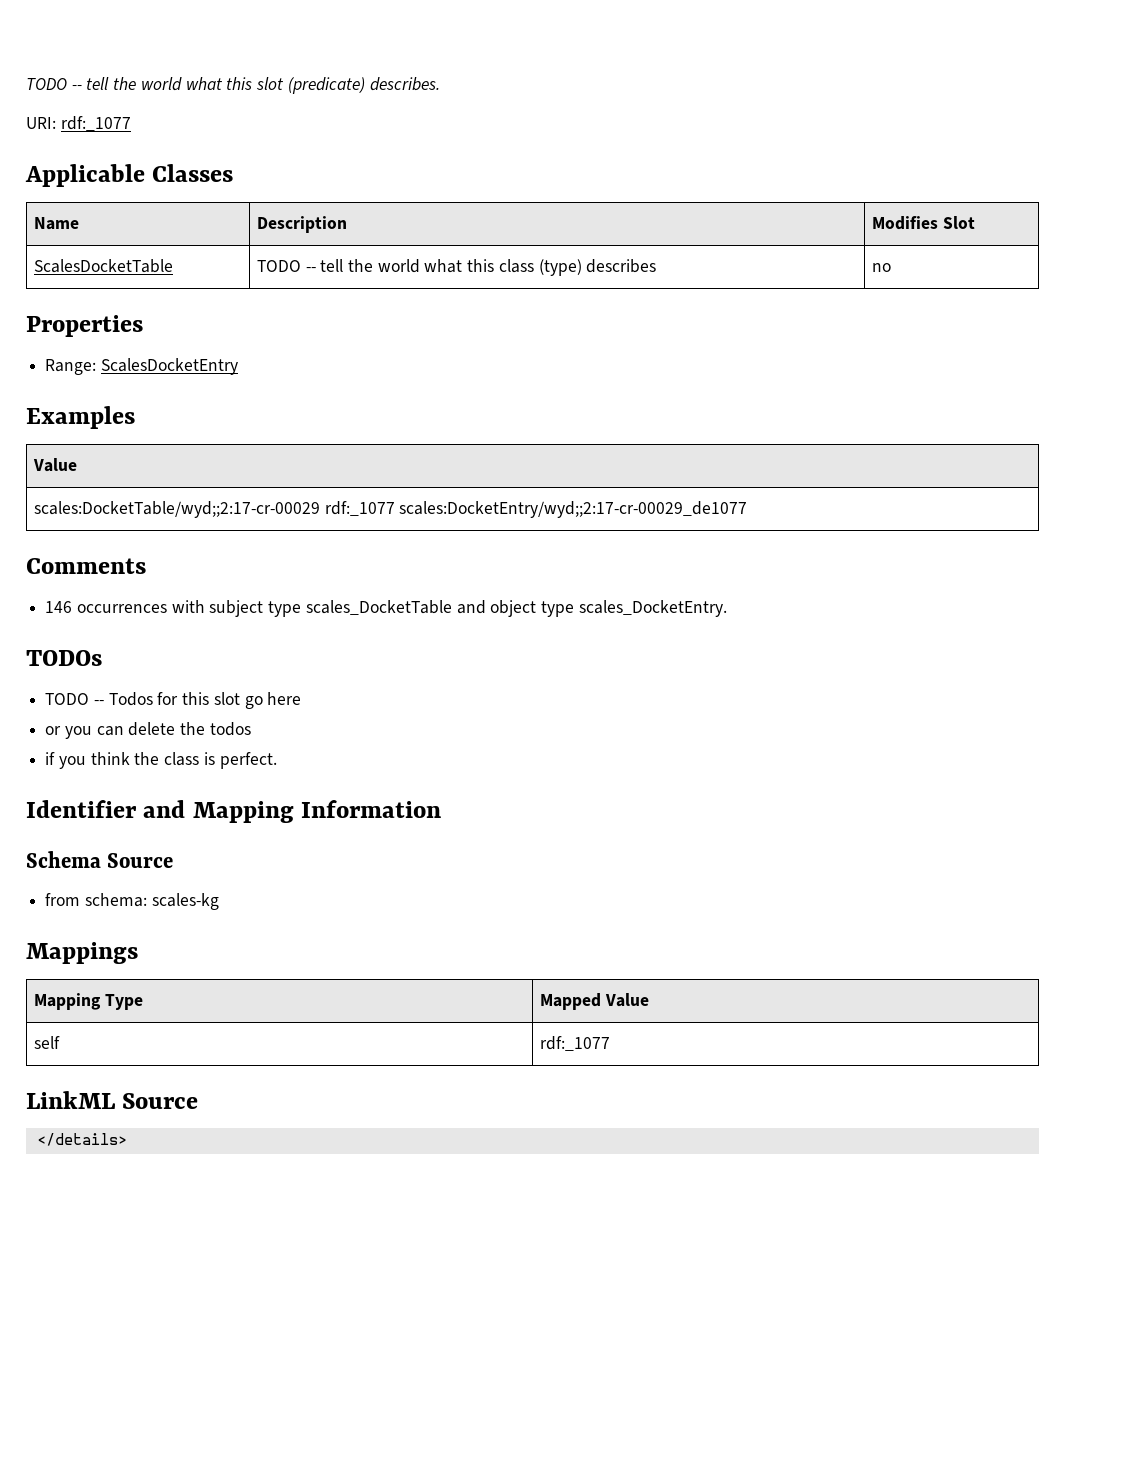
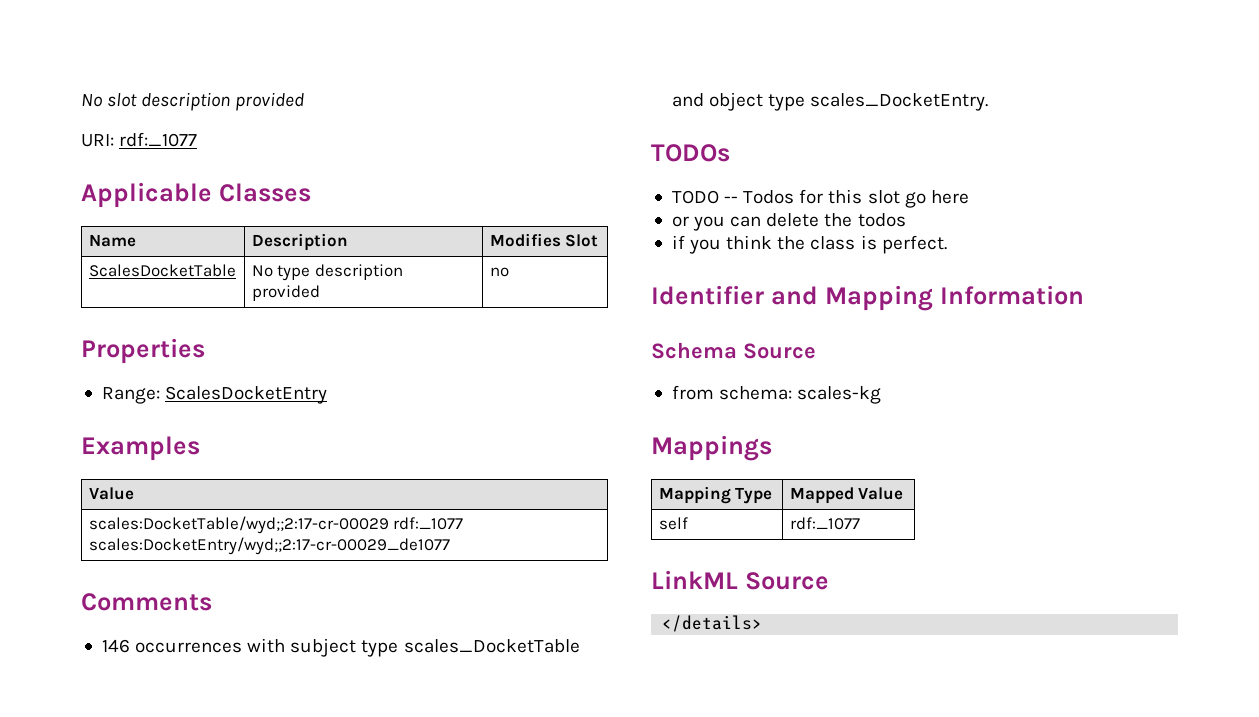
- TODO -- tell the world what this slot (predicate) describes.
+ No slot description provided
- ScalesDocketTable | TODO -- tell the world what this class (type) describes | no
+ ScalesDocketTable | No type description provided | no

